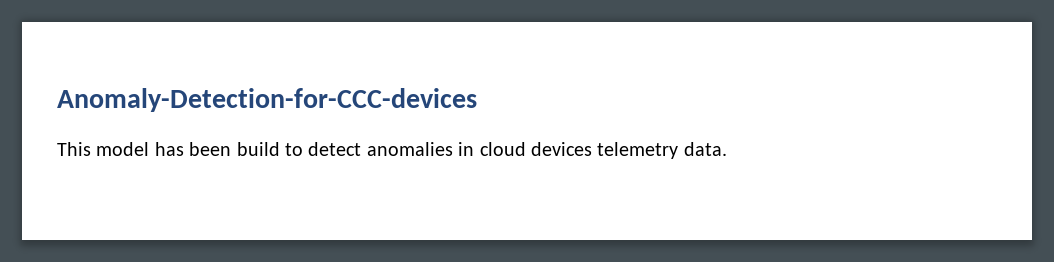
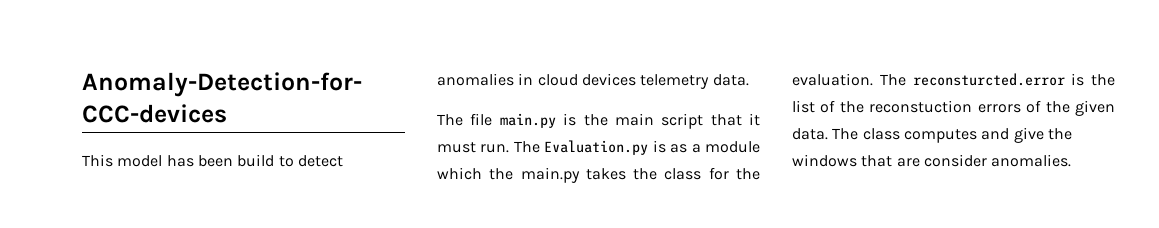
+ The file main.py is the main script that it must run. The Evaluation.py is as a module which the main.py takes the class for the evaluation. The reconsturcted.error is the list of the reconstuction errors of the given data. The class computes and give the windows that are consider anomalies.

